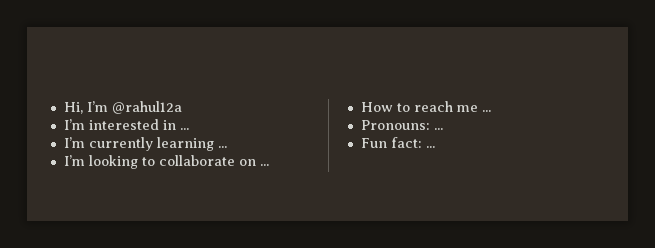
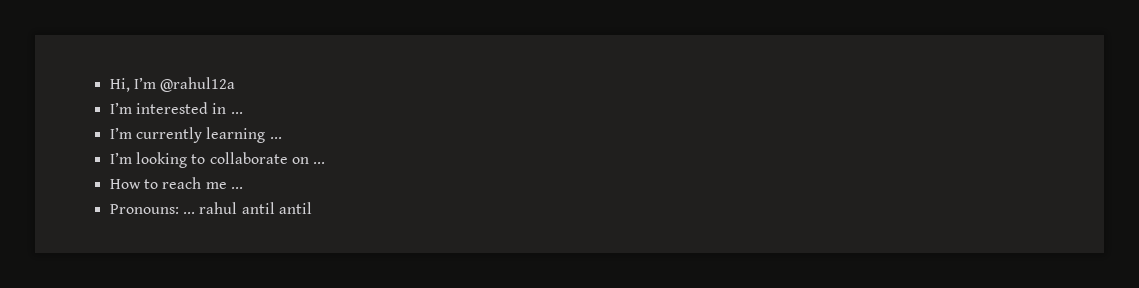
- Pronouns: ...
- Fun fact: ...
+ Pronouns: ... rahul antil antil

